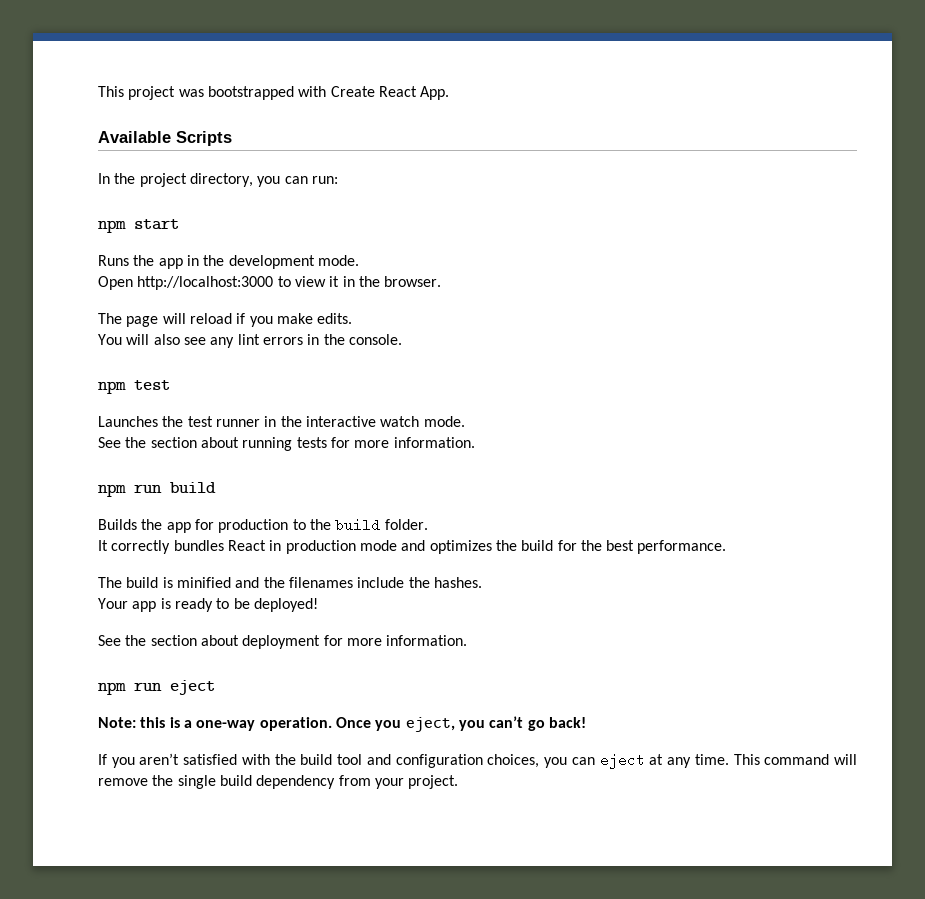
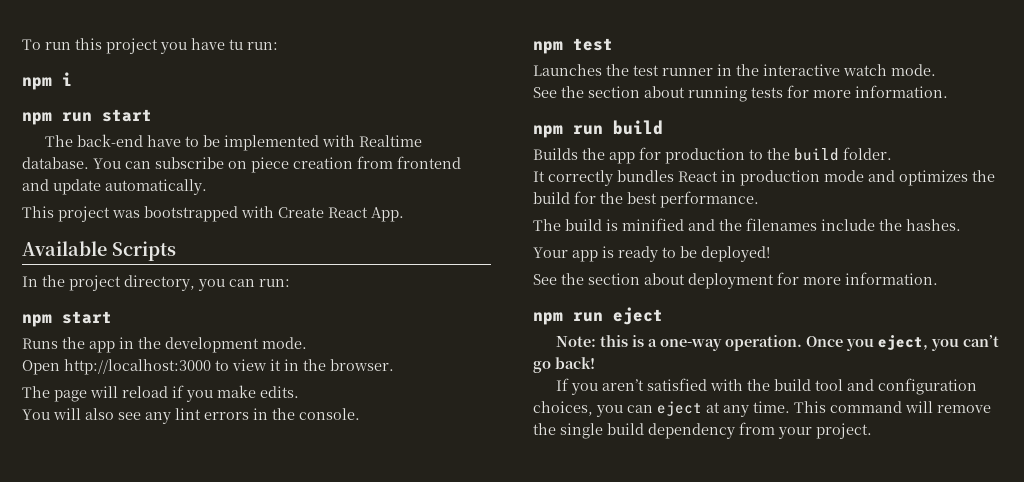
+ To run this project you have tu run:
+ npm i
+ npm run start
+ The back-end have to be implemented with Realtime database. You can subscribe on piece creation from frontend and update automatically.

